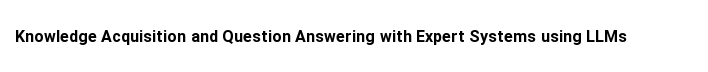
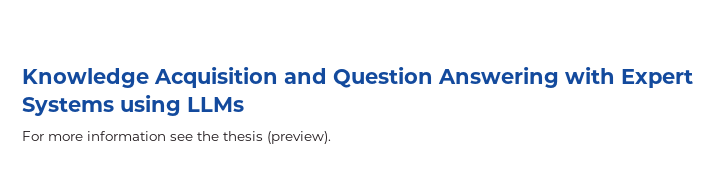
+ For more information see the thesis (preview).

